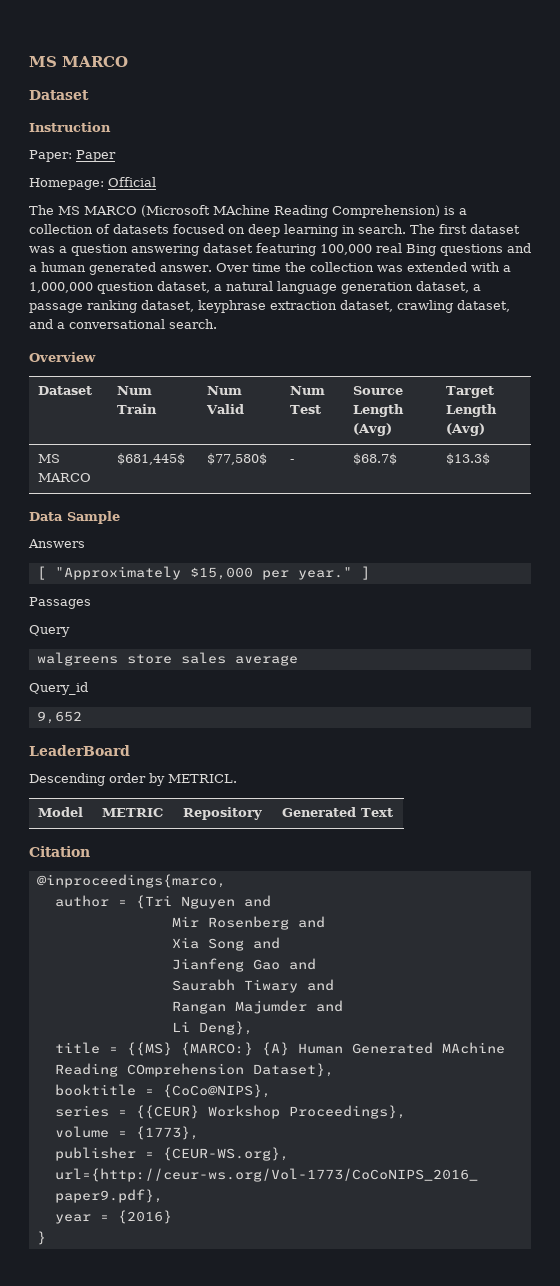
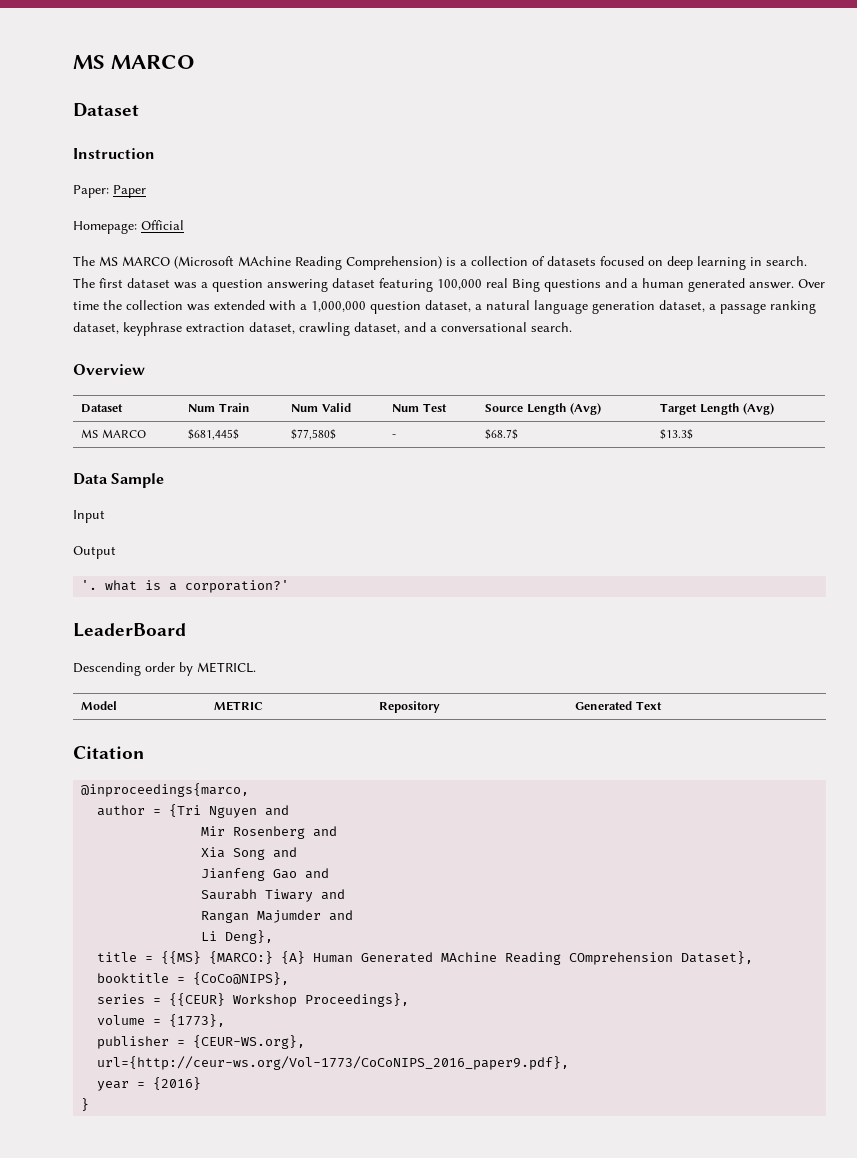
- Answers
- [ "Approximately $15,000 per year." ]
- Passages
- Query
- walgreens store sales average
- Query_id
- 9,652
+ Input
+ Output
+ '. what is a corporation?'

